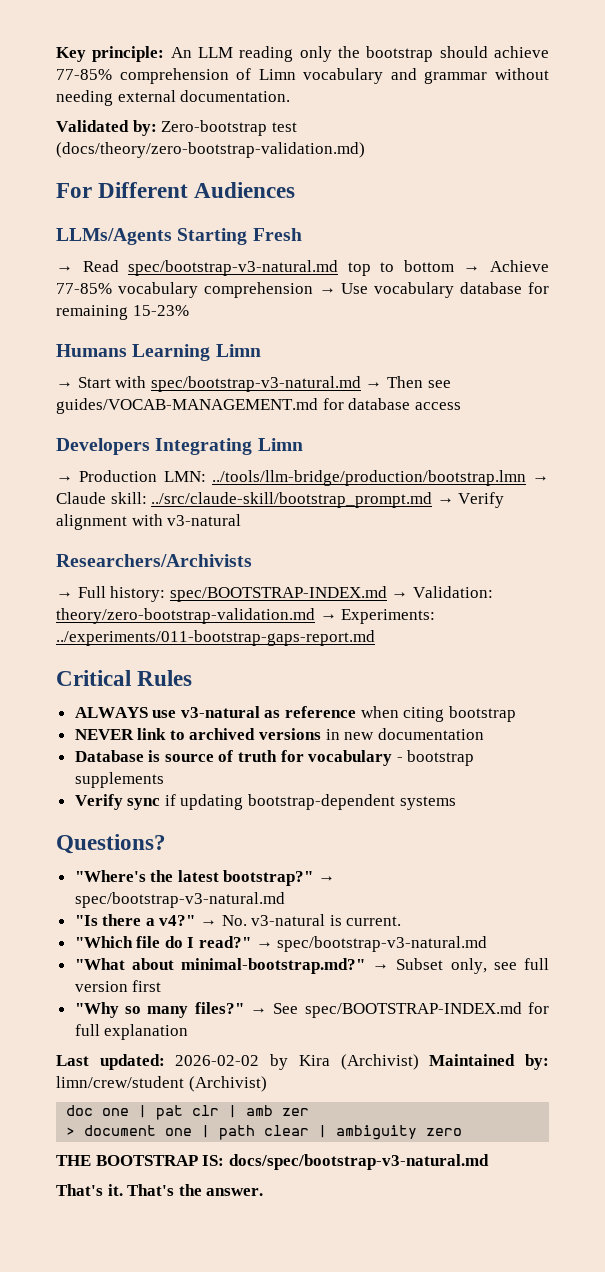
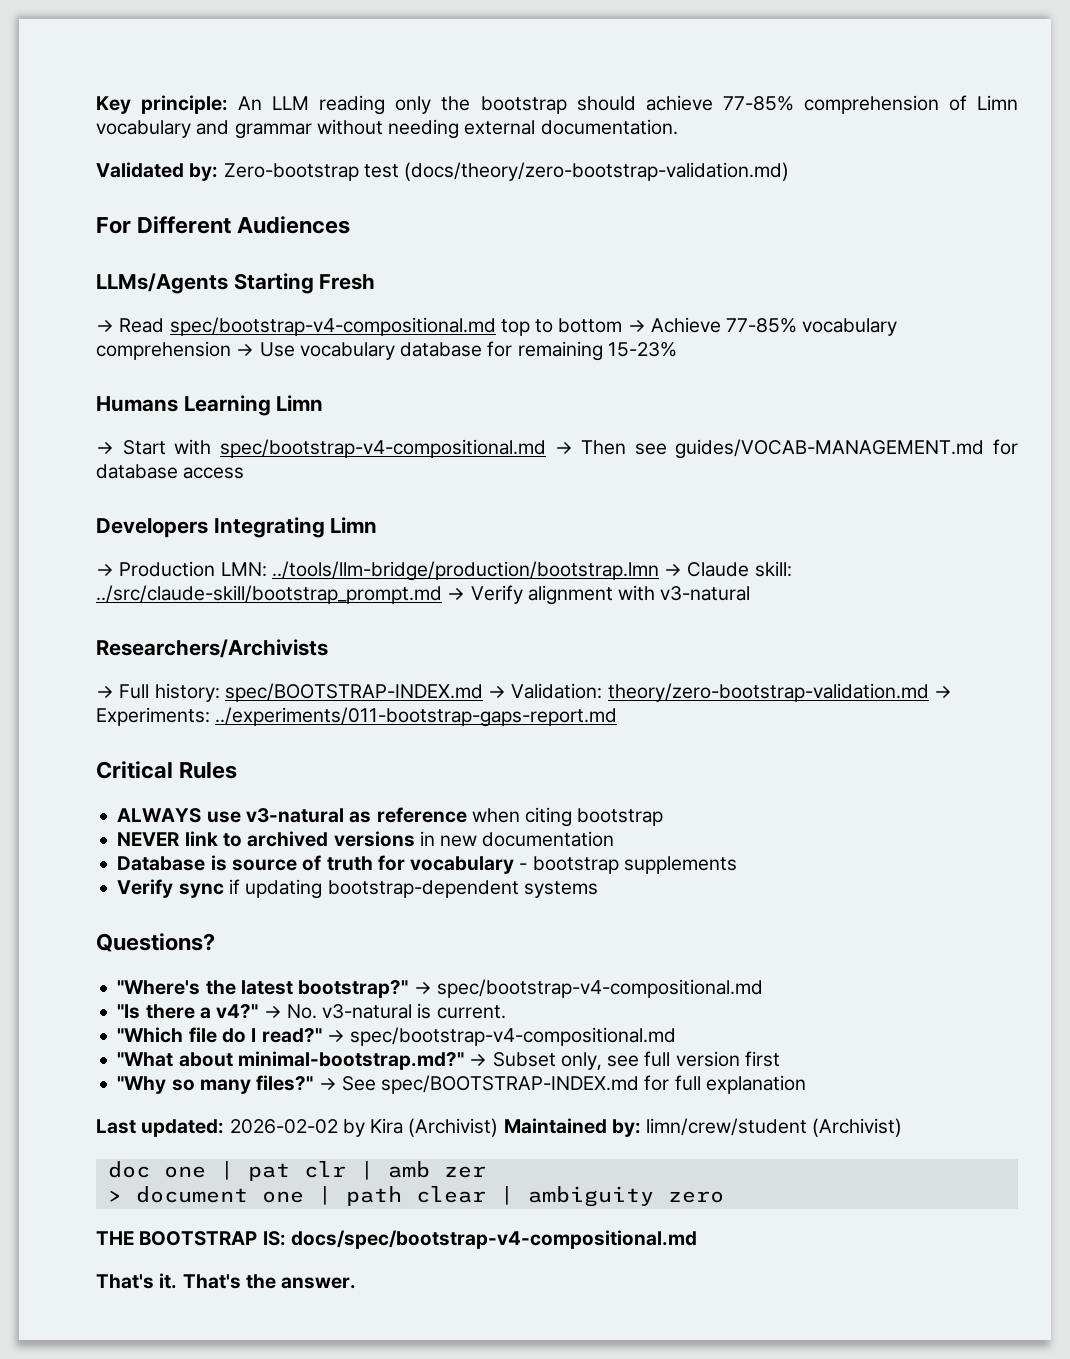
- → Read spec/bootstrap-v3-natural.md top to bottom → Achieve 77-85% vocabulary comprehension → Use vocabulary database for remaining 15-23%
+ → Read spec/bootstrap-v4-compositional.md top to bottom → Achieve 77-85% vocabulary comprehension → Use vocabulary database for remaining 15-23%
- → Start with spec/bootstrap-v3-natural.md → Then see guides/VOCAB-MANAGEMENT.md for database access
+ → Start with spec/bootstrap-v4-compositional.md → Then see guides/VOCAB-MANAGEMENT.md for database access
- "Where's the latest bootstrap?" → spec/bootstrap-v3-natural.md
+ "Where's the latest bootstrap?" → spec/bootstrap-v4-compositional.md
- "Which file do I read?" → spec/bootstrap-v3-natural.md
+ "Which file do I read?" → spec/bootstrap-v4-compositional.md
- THE BOOTSTRAP IS: docs/spec/bootstrap-v3-natural.md
+ THE BOOTSTRAP IS: docs/spec/bootstrap-v4-compositional.md

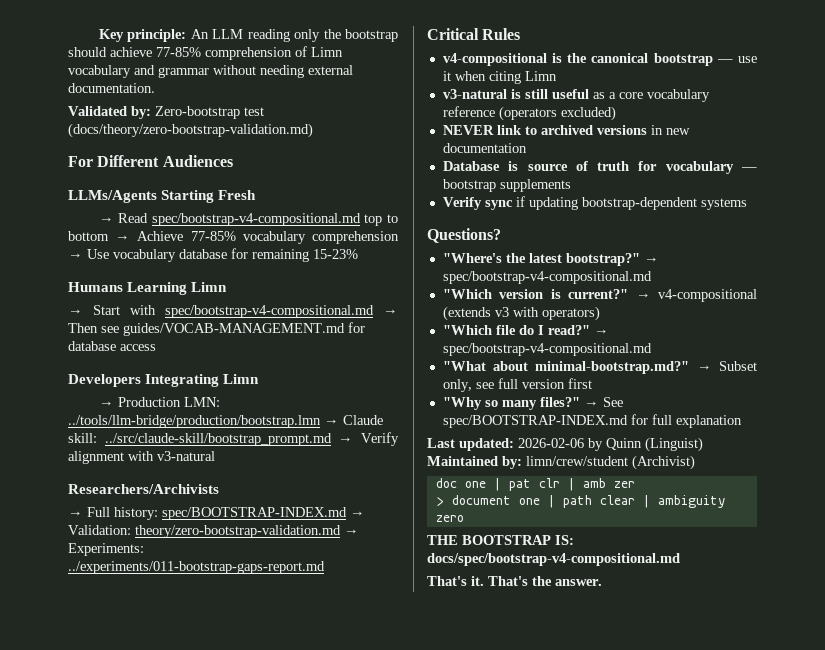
- ALWAYS use v3-natural as reference when citing bootstrap
+ v4-compositional is the canonical bootstrap — use it when citing Limn
+ v3-natural is still useful as a core vocabulary reference (operators excluded)
- Database is source of truth for vocabulary - bootstrap supplements
+ Database is source of truth for vocabulary — bootstrap supplements
- "Is there a v4?" → No. v3-natural is current.
+ "Which version is current?" → v4-compositional (extends v3 with operators)
- Last updated: 2026-02-02 by Kira (Archivist) Maintained by: limn/crew/student (Archivist)
+ Last updated: 2026-02-06 by Quinn (Linguist) Maintained by: limn/crew/student (Archivist)

